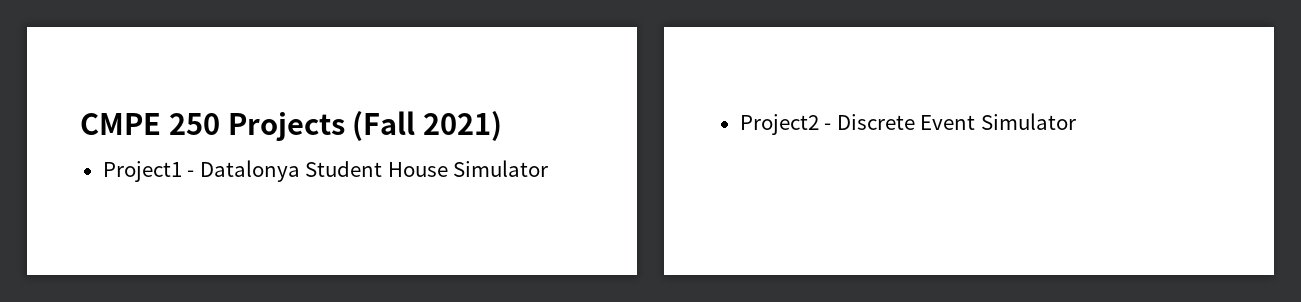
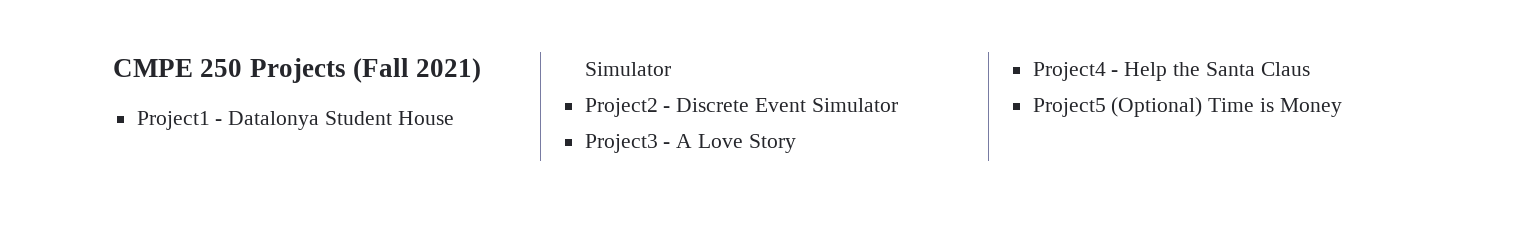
+ Project3 - A Love Story
+ Project4 - Help the Santa Claus
+ Project5 (Optional) Time is Money

